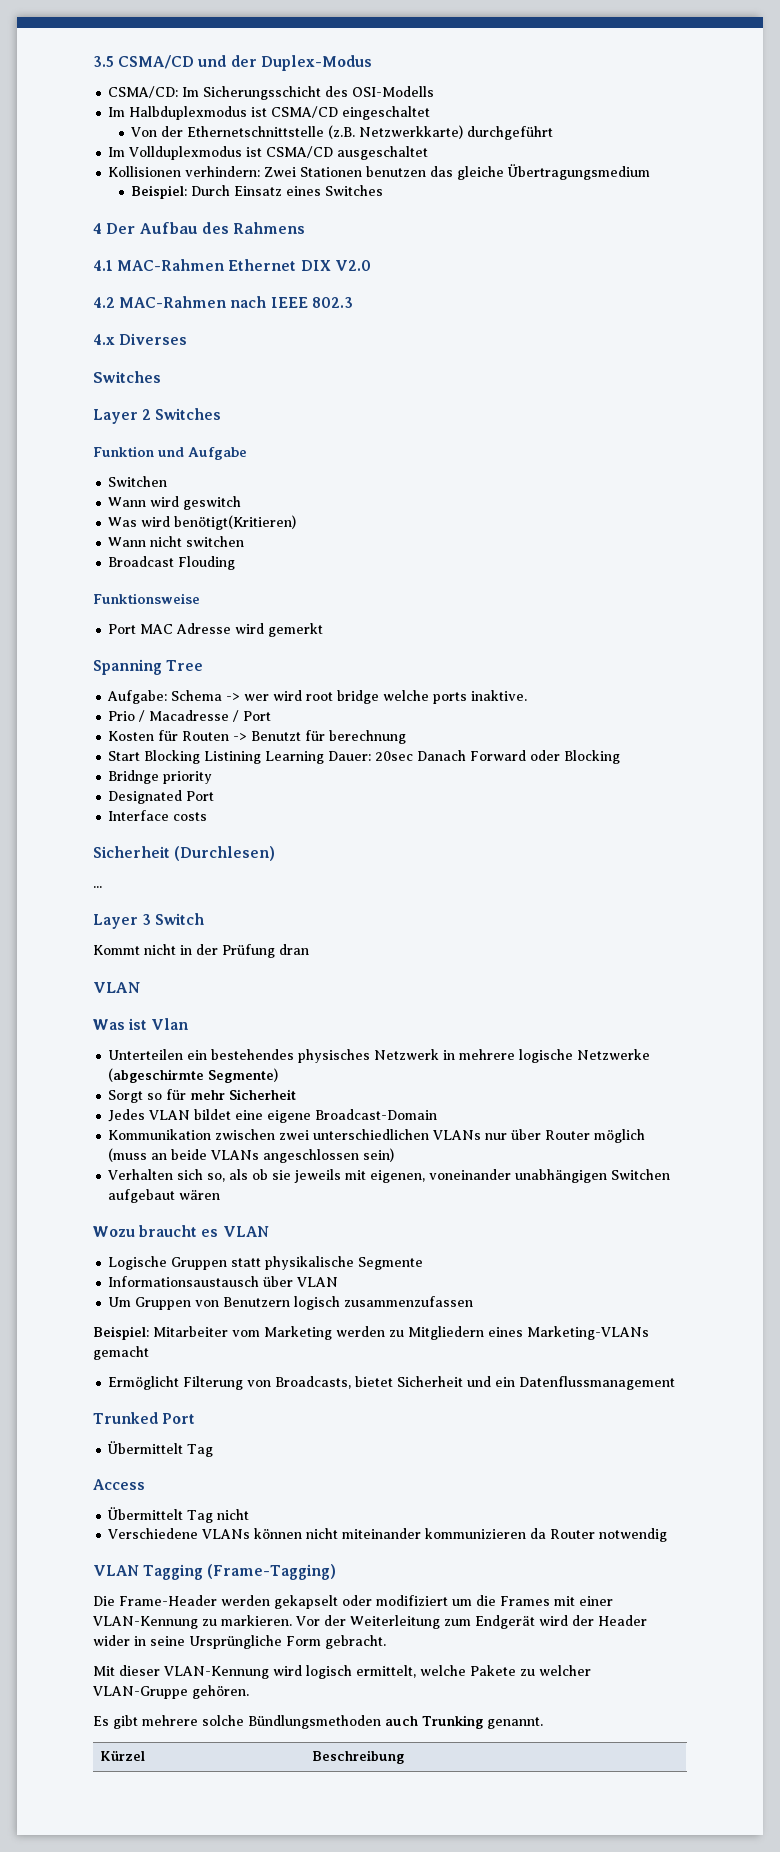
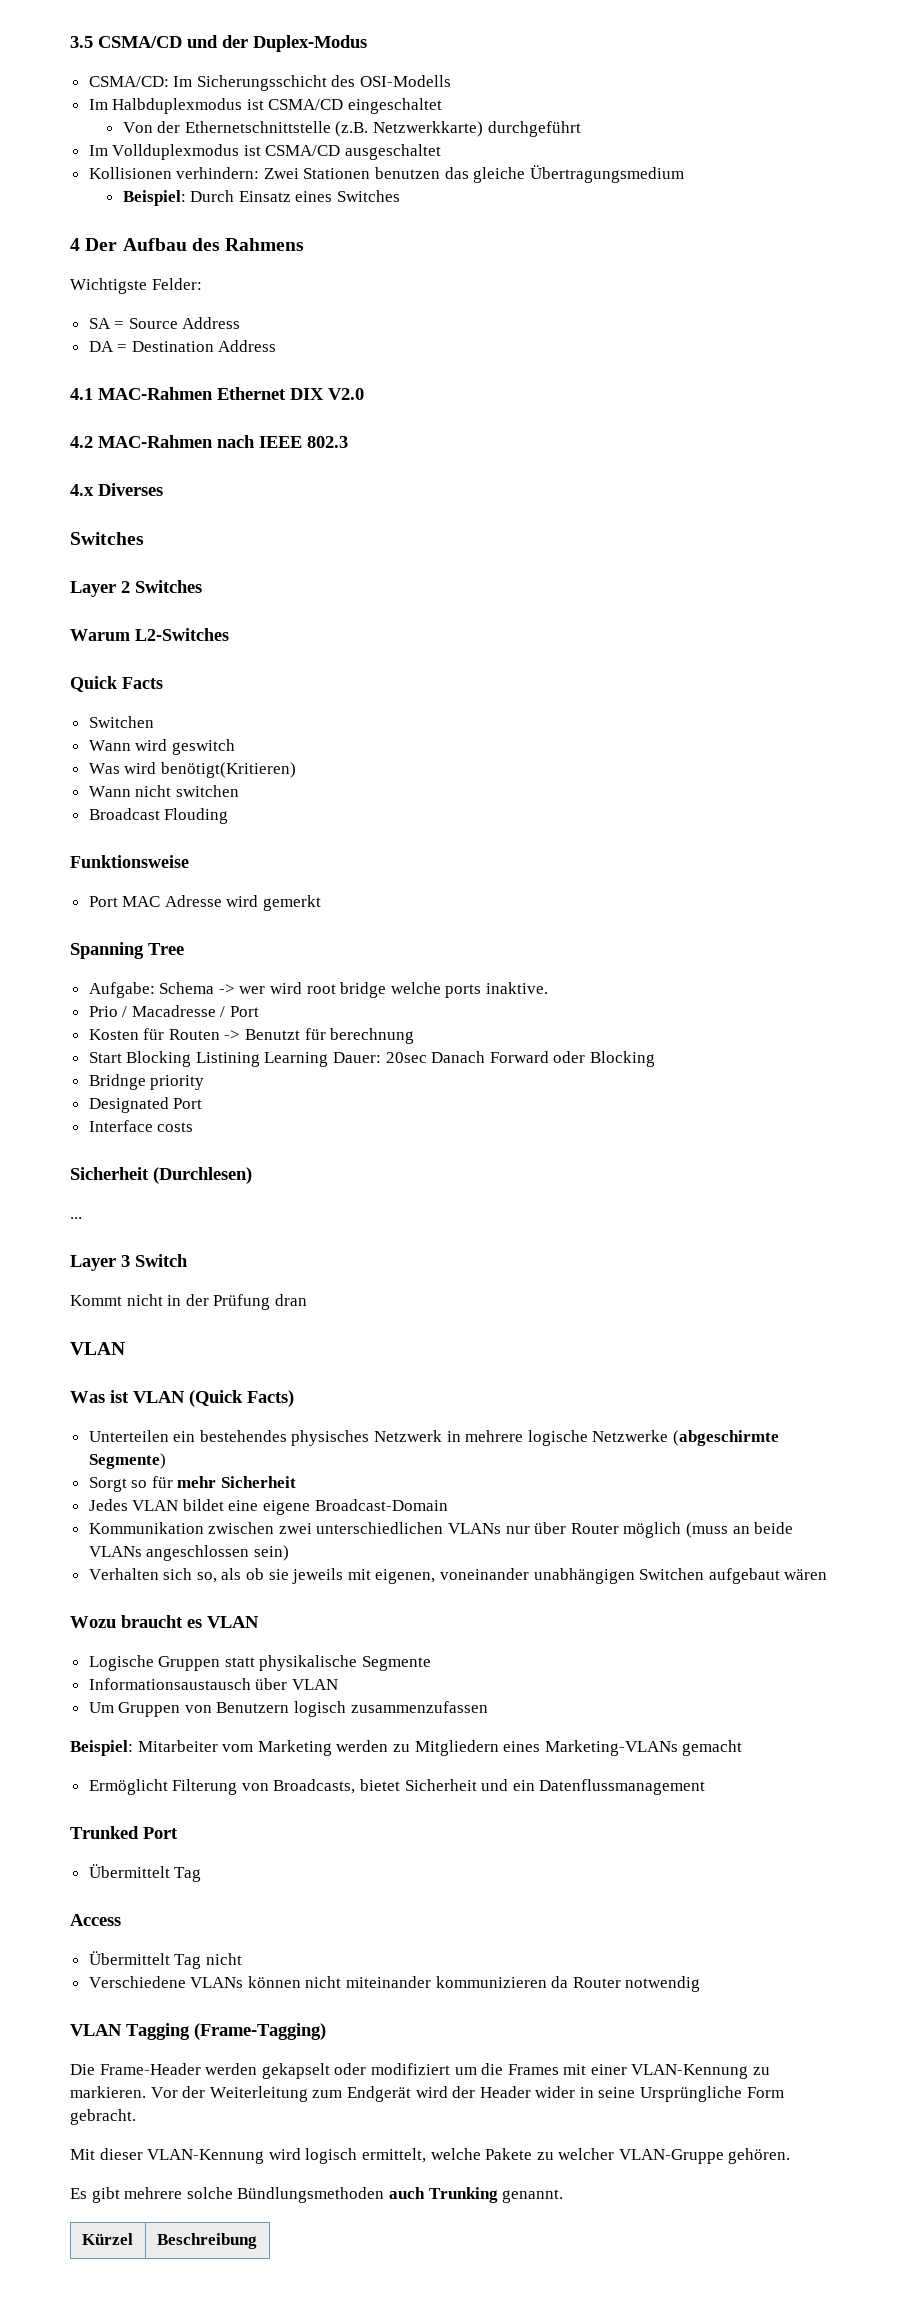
+ Wichtigste Felder:
+ SA = Source Address
+ DA = Destination Address
- Funktion und Aufgabe
+ Warum L2-Switches
+ Quick Facts
- Was ist Vlan
+ Was ist VLAN (Quick Facts)

